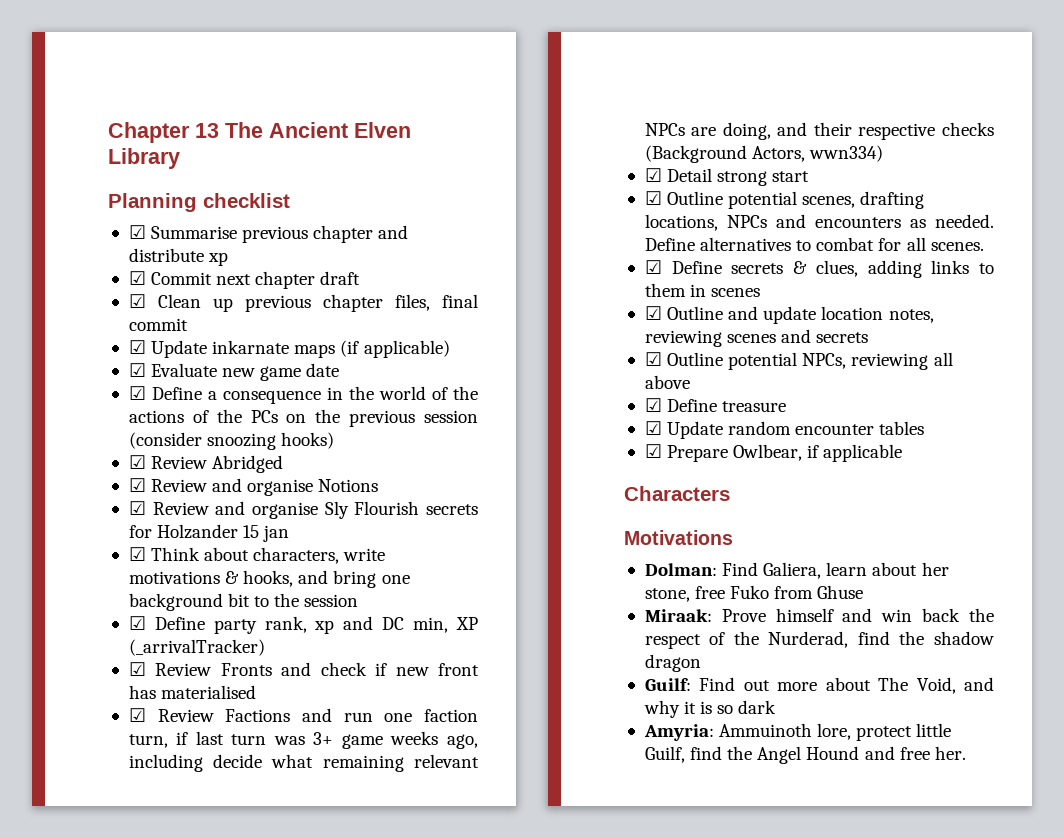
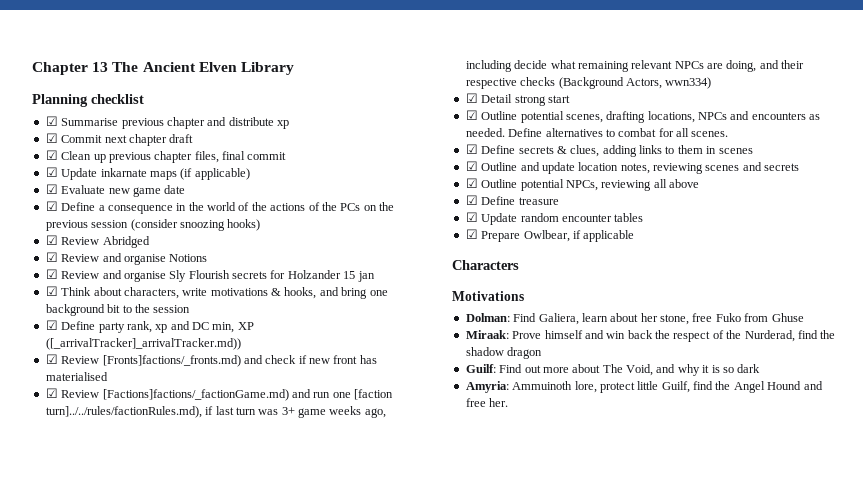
- ☑ Define party rank, xp and DC min, XP (_arrivalTracker)
- ☑ Review Fronts and check if new front has materialised
+ ☑ Define party rank, xp and DC min, XP ([_arrivalTracker]_arrivalTracker.md))
+ ☑ Review [Fronts]factions/_fronts.md) and check if new front has materialised
- ☑ Review Factions and run one faction turn, if last turn was 3+ game weeks ago, including decide what remaining relevant NPCs are doing, and their respective checks (Background Actors, wwn334)
+ ☑ Review [Factions]factions/_factionGame.md) and run one [faction turn]../../rules/factionRules.md), if last turn was 3+ game weeks ago, including decide what remaining relevant NPCs are doing, and their respective checks (Background Actors, wwn334)

